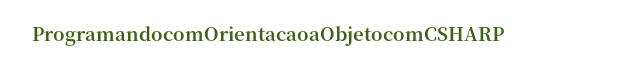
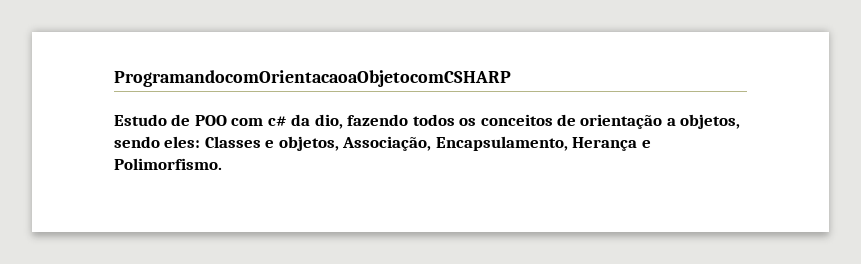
+ Estudo de POO com c# da dio, fazendo todos os conceitos de orientação a objetos, sendo eles: Classes e objetos, Associação, Encapsulamento, Herança e Polimorfismo.

